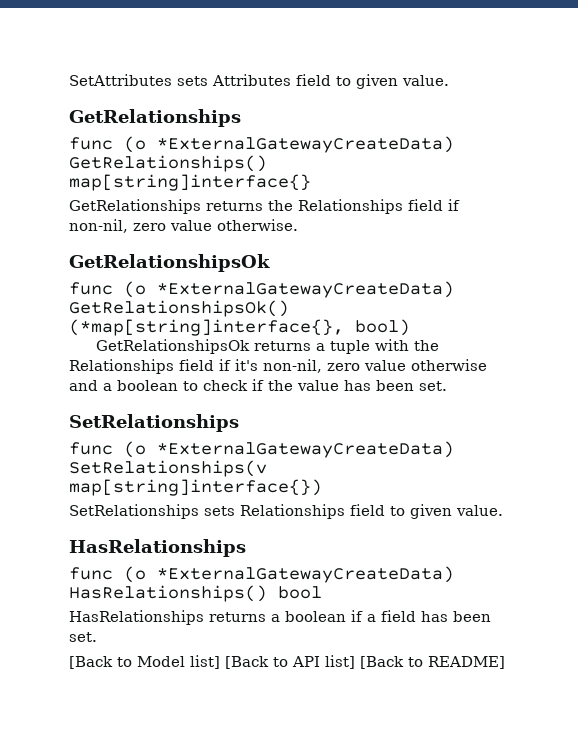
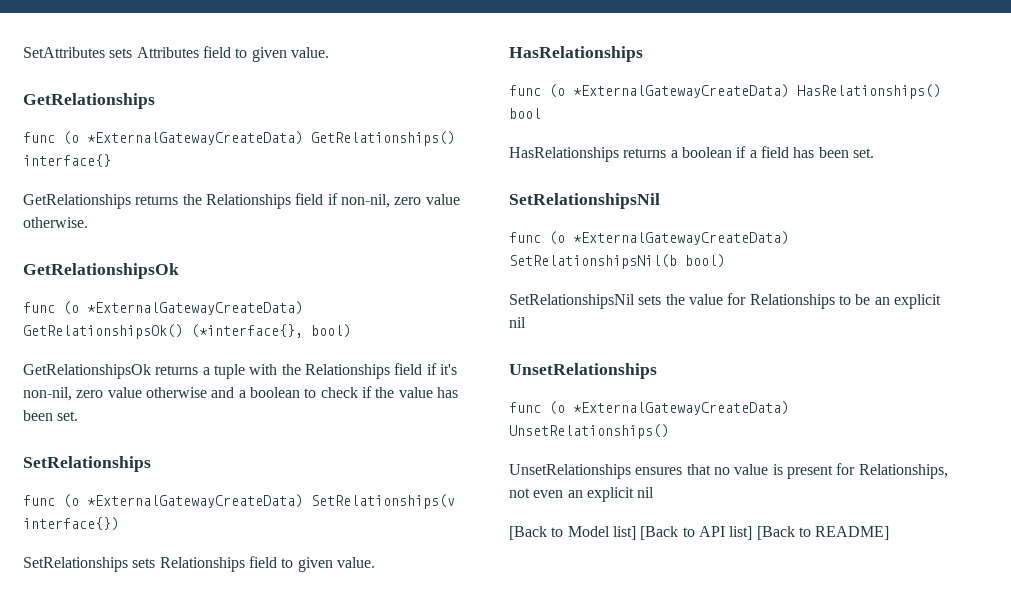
- func (o *ExternalGatewayCreateData) GetRelationships() map[string]interface{}
+ func (o *ExternalGatewayCreateData) GetRelationships() interface{}
- func (o *ExternalGatewayCreateData) GetRelationshipsOk() (*map[string]interface{}, bool)
+ func (o *ExternalGatewayCreateData) GetRelationshipsOk() (*interface{}, bool)
- func (o *ExternalGatewayCreateData) SetRelationships(v map[string]interface{})
+ func (o *ExternalGatewayCreateData) SetRelationships(v interface{})
  HasRelationships returns a boolean if a field has been set.
+ SetRelationshipsNil
+ func (o *ExternalGatewayCreateData) SetRelationshipsNil(b bool)
+ SetRelationshipsNil sets the value for Relationships to be an explicit nil
+ UnsetRelationships
+ func (o *ExternalGatewayCreateData) UnsetRelationships()
+ UnsetRelationships ensures that no value is present for Relationships, not even an explicit nil

